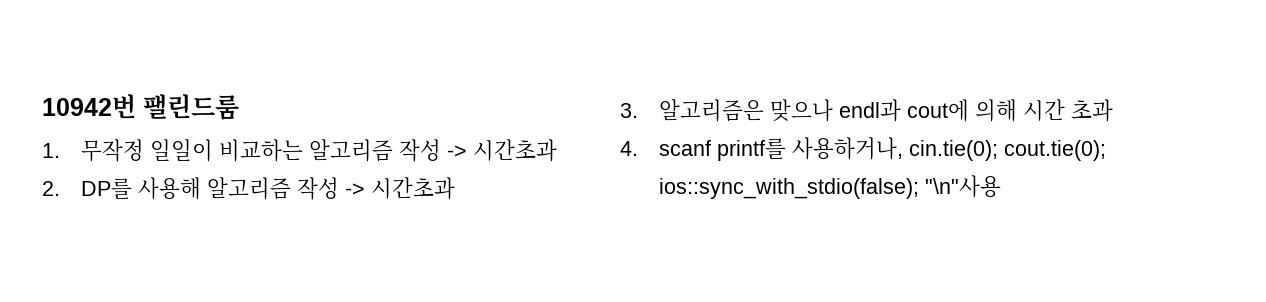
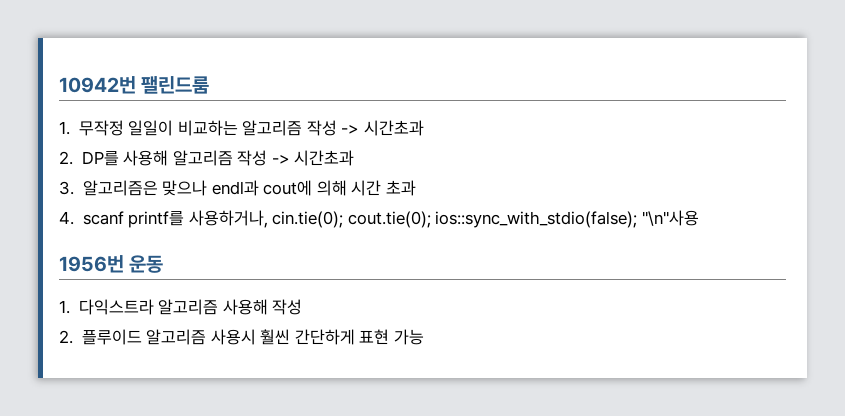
+ 1956번 운동
+ 1. 다익스트라 알고리즘 사용해 작성
+ 2. 플루이드 알고리즘 사용시 훨씬 간단하게 표현 가능

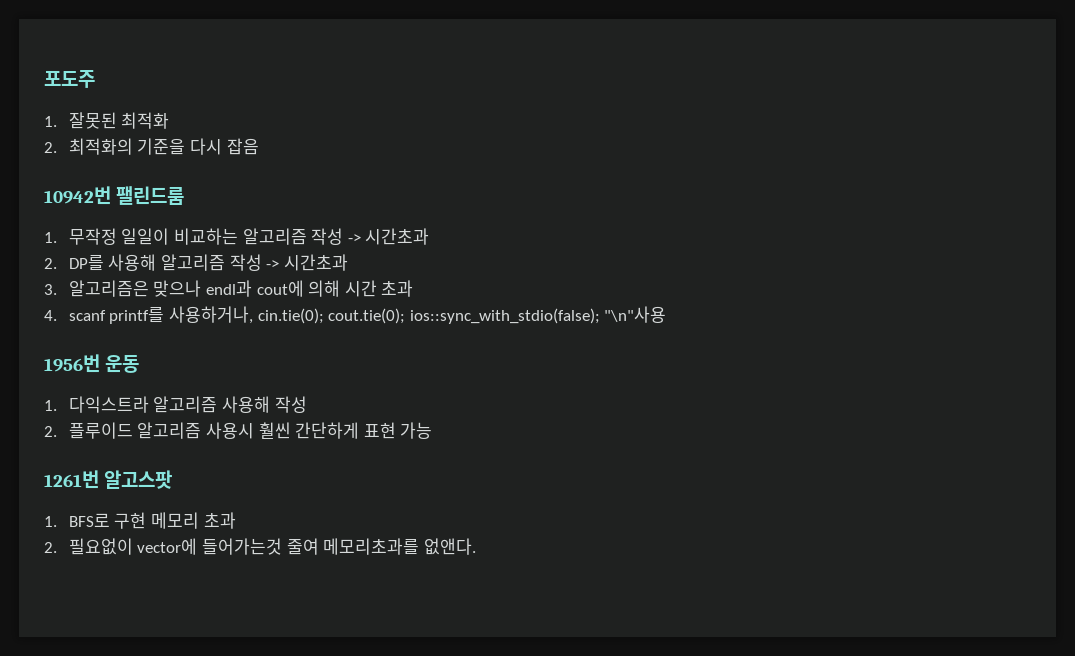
+ 포도주
+ 1. 잘못된 최적화
+ 2. 최적화의 기준을 다시 잡음
+ 1261번 알고스팟
+ 1. BFS로 구현 메모리 초과
+ 2. 필요없이 vector에 들어가는것 줄여 메모리초과를 없앤다.

